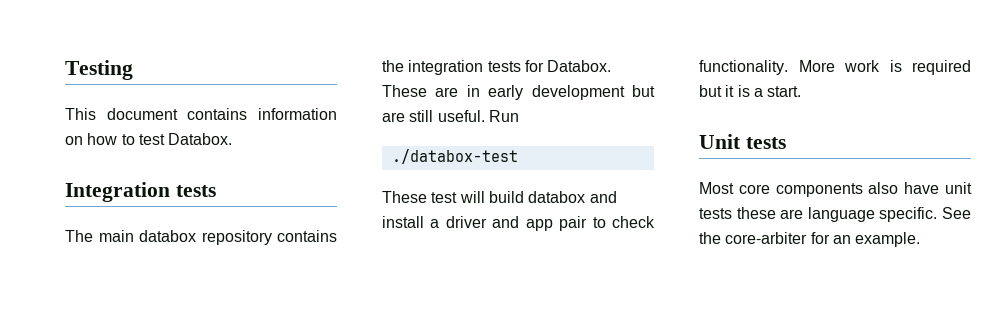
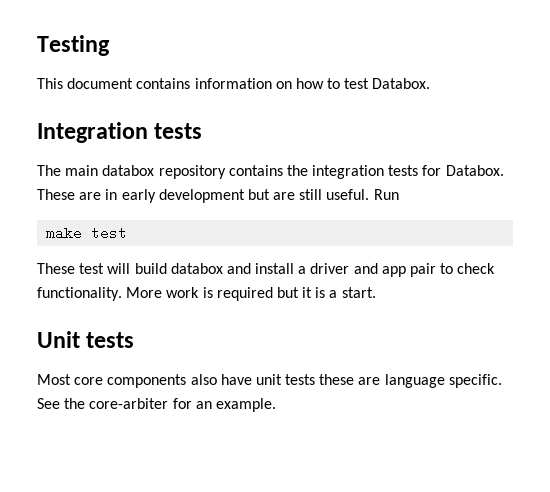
- ./databox-test
+ make test

